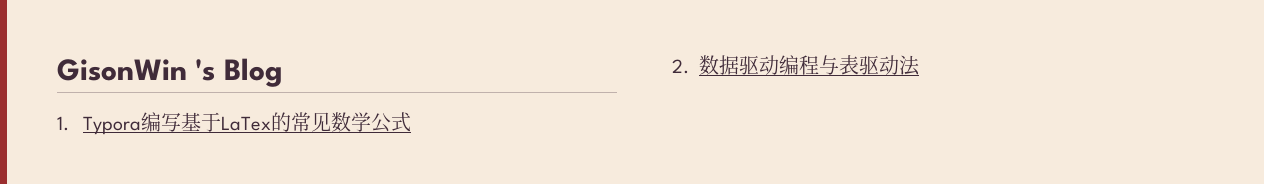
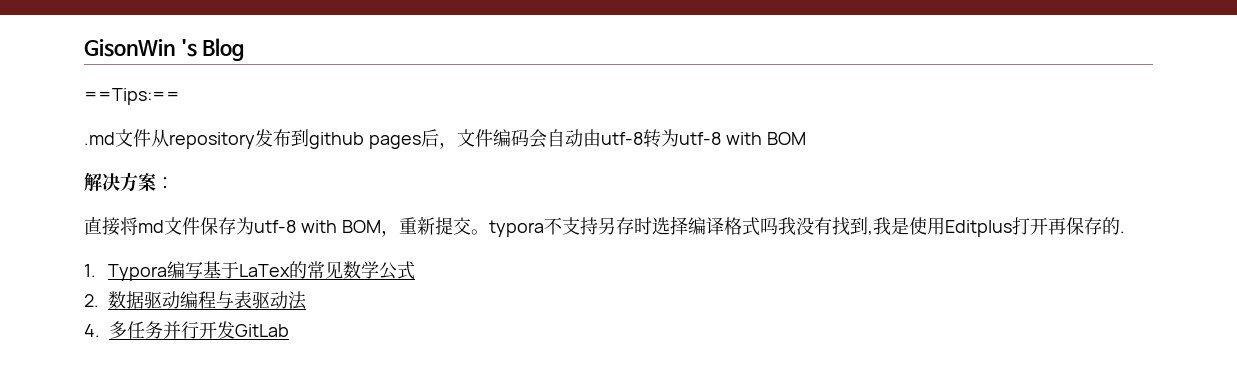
+ ==Tips:==
+ .md文件从repository发布到github pages后，文件编码会自动由utf-8转为utf-8 with BOM
+ 解决方案：
+ 直接将md文件保存为utf-8 with BOM，重新提交。typora不支持另存时选择编译格式吗我没有找到,我是使用Editplus打开再保存的.
+ 4.多任务并行开发GitLab

